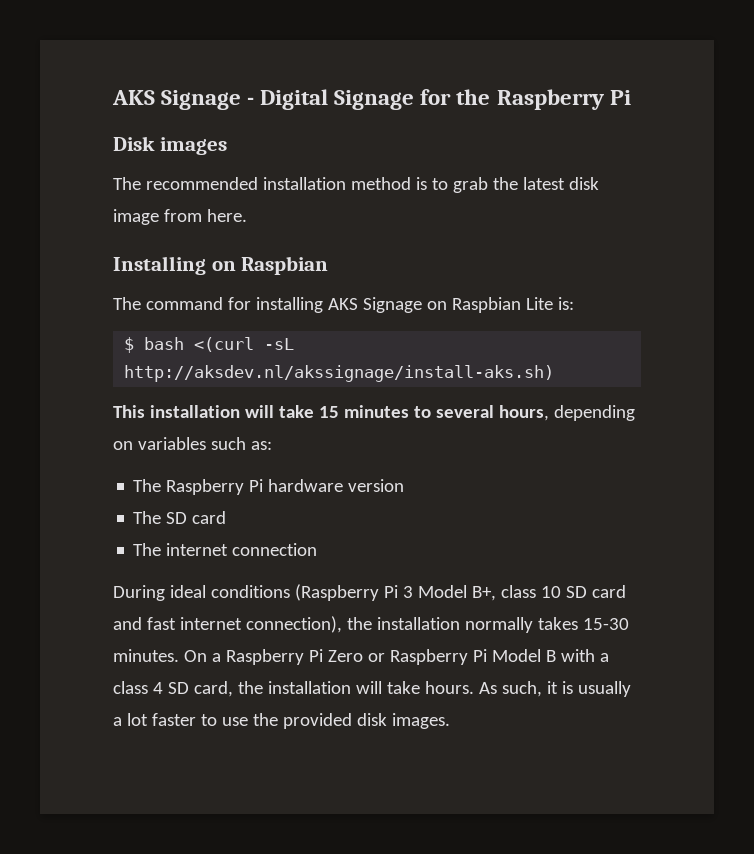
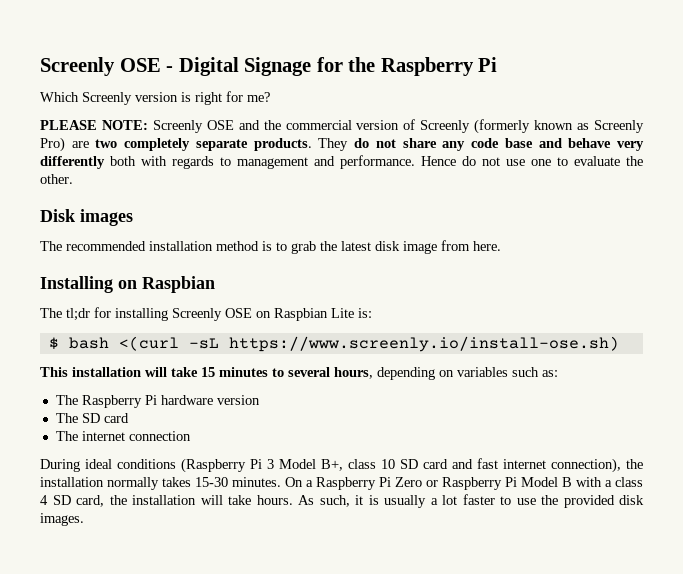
- AKS Signage - Digital Signage for the Raspberry Pi
+ Screenly OSE - Digital Signage for the Raspberry Pi
+ Which Screenly version is right for me?
+ PLEASE NOTE: Screenly OSE and the commercial version of Screenly (formerly known as Screenly Pro) are two completely separate products. They do not share any code base and behave very differently both with regards to management and performance. Hence do not use one to evaluate the other.
- The command for installing AKS Signage on Raspbian Lite is:
+ The tl;dr for installing Screenly OSE on Raspbian Lite is:
- $ bash <(curl -sL http://aksdev.nl/akssignage/install-aks.sh)
+ $ bash <(curl -sL https://www.screenly.io/install-ose.sh)

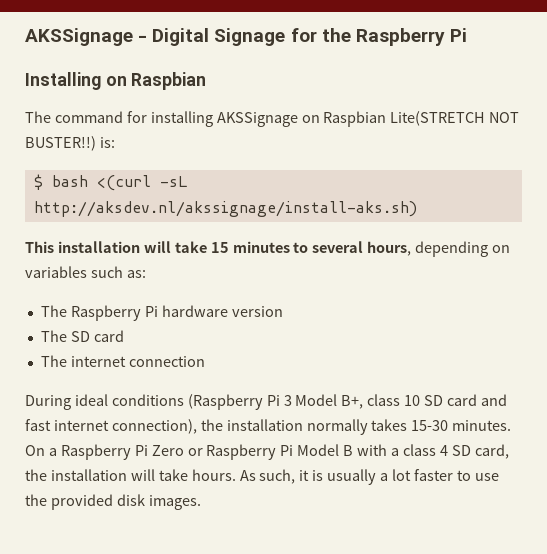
- Screenly OSE - Digital Signage for the Raspberry Pi
+ AKSSignage - Digital Signage for the Raspberry Pi
- Which Screenly version is right for me?
- PLEASE NOTE: Screenly OSE and the commercial version of Screenly (formerly known as Screenly Pro) are two completely separate products. They do not share any code base and behave very differently both with regards to management and performance. Hence do not use one to evaluate the other.
- Disk images
- The recommended installation method is to grab the latest disk image from here.
- The tl;dr for installing Screenly OSE on Raspbian Lite is:
+ The command for installing AKSSignage on Raspbian Lite(STRETCH NOT BUSTER!!) is:
- $ bash <(curl -sL https://www.screenly.io/install-ose.sh)
+ $ bash <(curl -sL http://aksdev.nl/akssignage/install-aks.sh)

